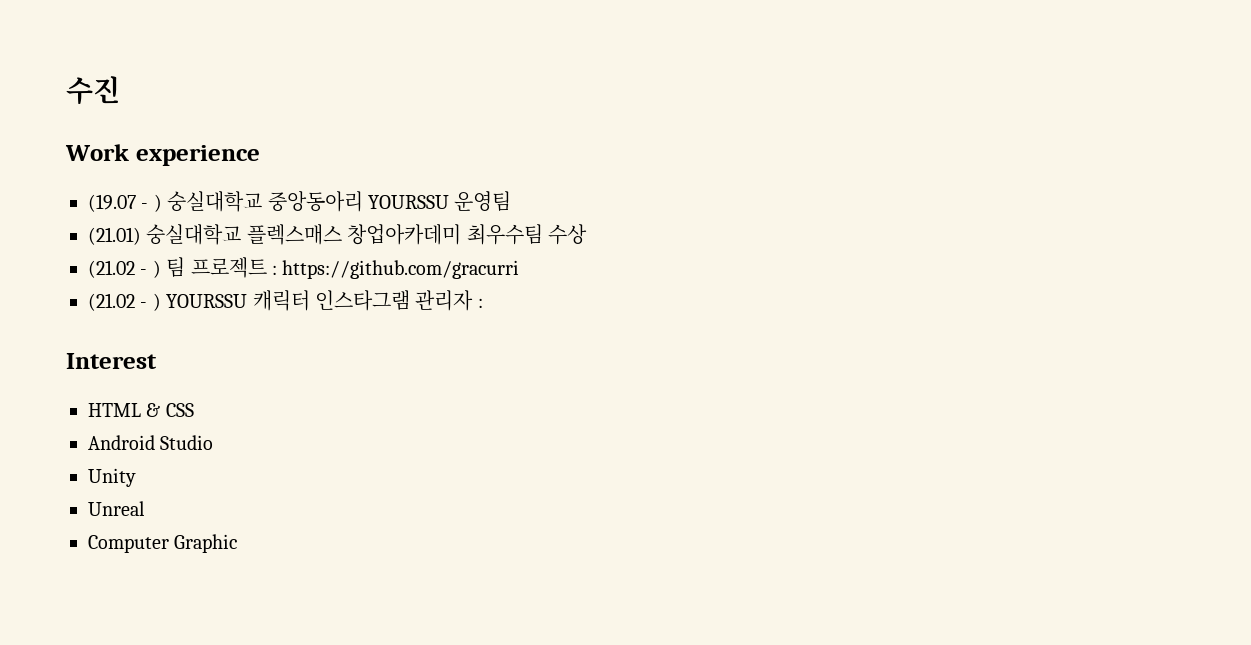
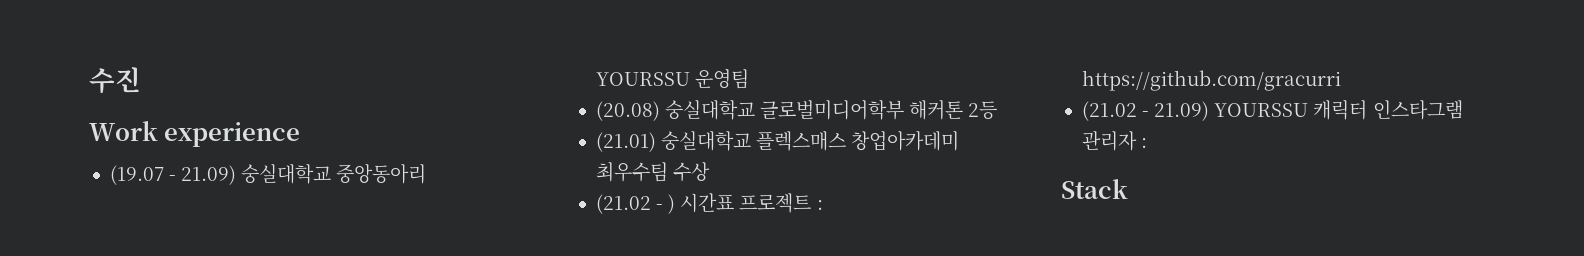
- (19.07 - ) 숭실대학교 중앙동아리 YOURSSU 운영팀
+ (19.07 - 21.09) 숭실대학교 중앙동아리 YOURSSU 운영팀
+ (20.08) 숭실대학교 글로벌미디어학부 해커톤 2등
- (21.02 - ) 팀 프로젝트 : https://github.com/gracurri
+ (21.02 - ) 시간표 프로젝트 : https://github.com/gracurri
- (21.02 - ) YOURSSU 캐릭터 인스타그램 관리자 :
+ (21.02 - 21.09) YOURSSU 캐릭터 인스타그램 관리자 :
- Interest
- HTML & CSS
- Android Studio
- Unity
- Unreal
- Computer Graphic
+ Stack

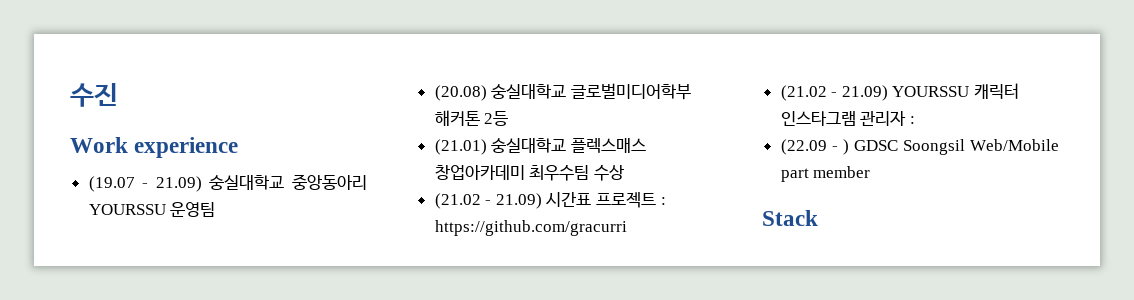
- (21.02 - ) 시간표 프로젝트 : https://github.com/gracurri
+ (21.02 - 21.09) 시간표 프로젝트 : https://github.com/gracurri
+ (22.09 - ) GDSC Soongsil Web/Mobile part member

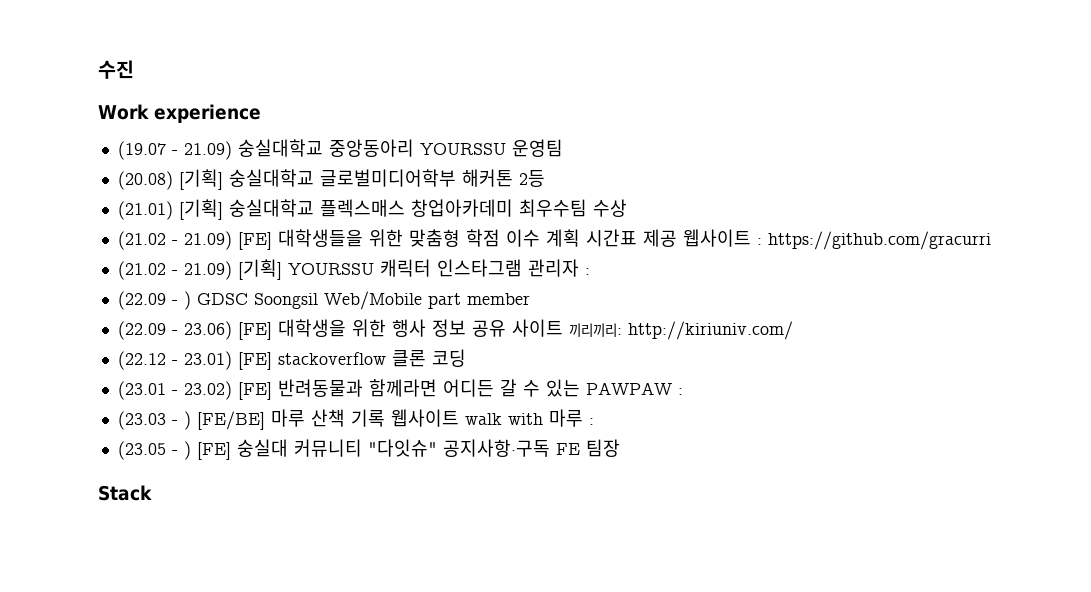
- (20.08) 숭실대학교 글로벌미디어학부 해커톤 2등
+ (20.08) [기획] 숭실대학교 글로벌미디어학부 해커톤 2등
- (21.01) 숭실대학교 플렉스매스 창업아카데미 최우수팀 수상
+ (21.01) [기획] 숭실대학교 플렉스매스 창업아카데미 최우수팀 수상
- (21.02 - 21.09) 시간표 프로젝트 : https://github.com/gracurri
+ (21.02 - 21.09) [FE] 대학생들을 위한 맞춤형 학점 이수 계획 시간표 제공 웹사이트 : https://github.com/gracurri
- (21.02 - 21.09) YOURSSU 캐릭터 인스타그램 관리자 :
+ (21.02 - 21.09) [기획] YOURSSU 캐릭터 인스타그램 관리자 :
+ (22.09 - 23.06) [FE] 대학생을 위한 행사 정보 공유 사이트 끼리끼리: http://kiriuniv.com/
+ (22.12 - 23.01) [FE] stackoverflow 클론 코딩
+ (23.01 - 23.02) [FE] 반려동물과 함께라면 어디든 갈 수 있는 PAWPAW :
+ (23.03 - ) [FE/BE] 마루 산책 기록 웹사이트 walk with 마루 :
+ (23.05 - ) [FE] 숭실대 커뮤니티 "다잇슈" 공지사항·구독 FE 팀장

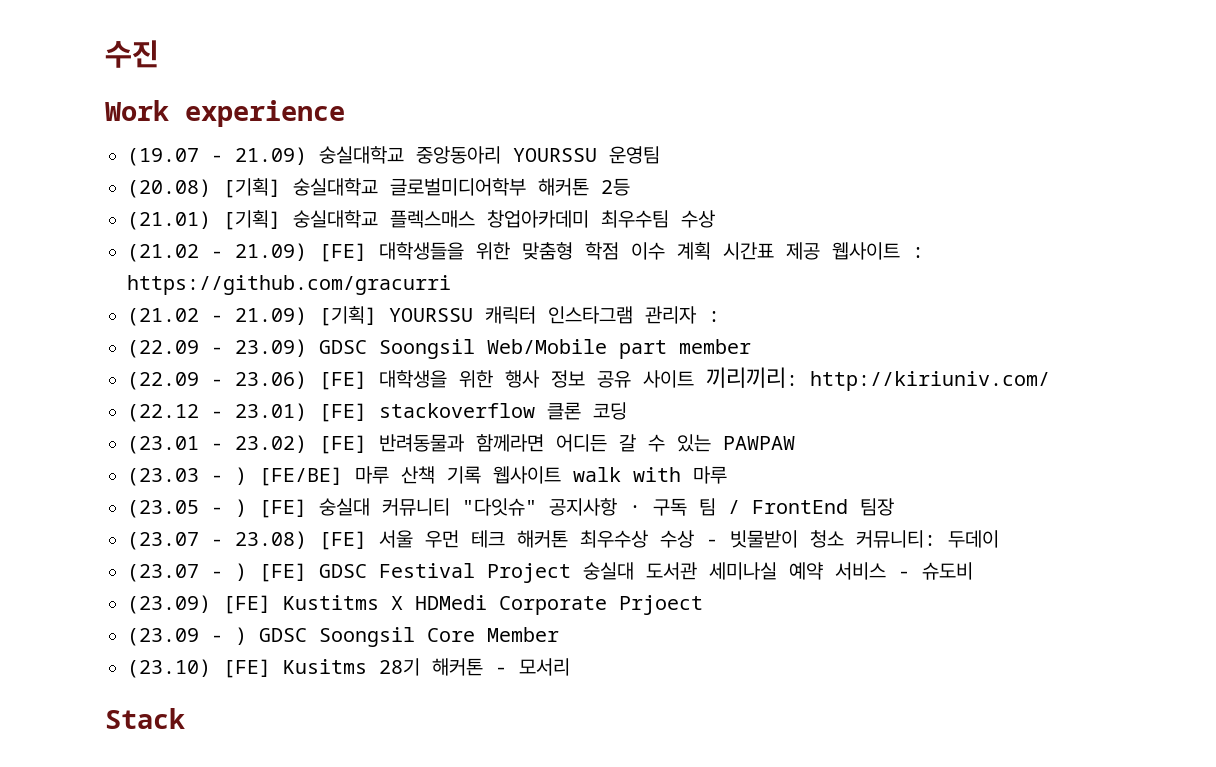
- (22.09 - ) GDSC Soongsil Web/Mobile part member
+ (22.09 - 23.09) GDSC Soongsil Web/Mobile part member
- (23.01 - 23.02) [FE] 반려동물과 함께라면 어디든 갈 수 있는 PAWPAW :
+ (23.01 - 23.02) [FE] 반려동물과 함께라면 어디든 갈 수 있는 PAWPAW
- (23.03 - ) [FE/BE] 마루 산책 기록 웹사이트 walk with 마루 :
+ (23.03 - ) [FE/BE] 마루 산책 기록 웹사이트 walk with 마루
- (23.05 - ) [FE] 숭실대 커뮤니티 "다잇슈" 공지사항·구독 FE 팀장
+ (23.05 - ) [FE] 숭실대 커뮤니티 "다잇슈" 공지사항 · 구독 팀 / FrontEnd 팀장
+ (23.07 - 23.08) [FE] 서울 우먼 테크 해커톤 최우수상 수상 - 빗물받이 청소 커뮤니티: 두데이
+ (23.07 - ) [FE] GDSC Festival Project 숭실대 도서관 세미나실 예약 서비스 - 슈도비
+ (23.09) [FE] Kustitms X HDMedi Corporate Prjoect
+ (23.09 - ) GDSC Soongsil Core Member
+ (23.10) [FE] Kusitms 28기 해커톤 - 모서리

